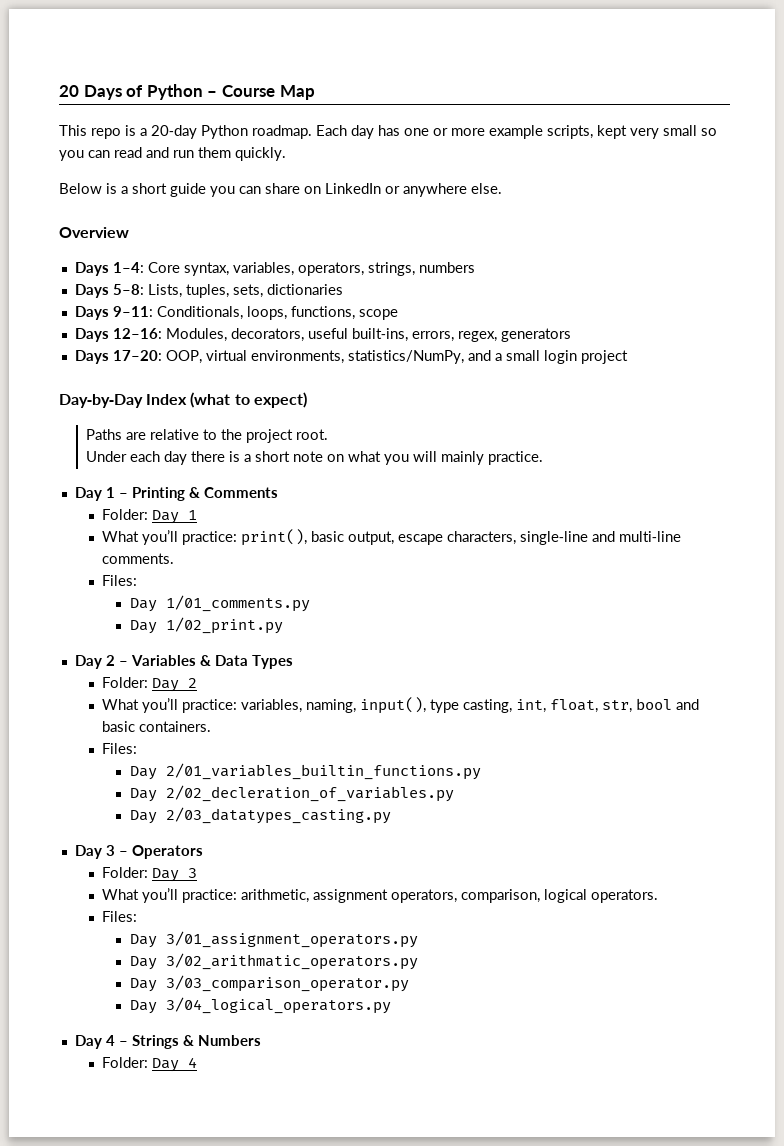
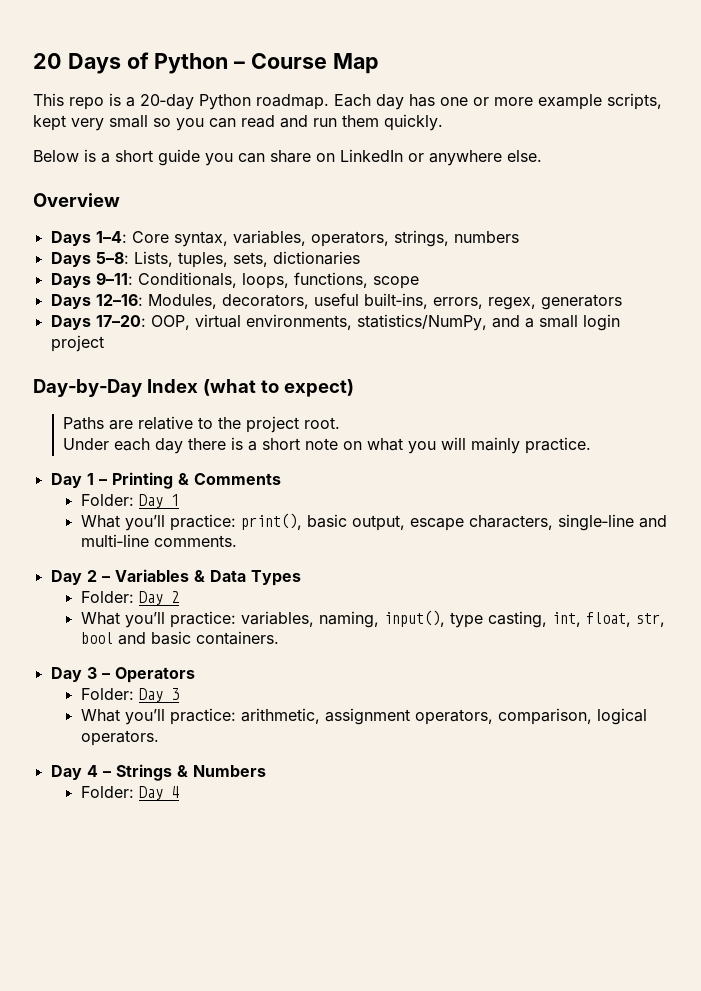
  What you’ll practice: print(), basic output, escape characters, single‑line and multi‑line comments.
- Files:
- Day 1/01_comments.py
- Day 1/02_print.py
  What you’ll practice: variables, naming, input(), type casting, int, float, str, bool and basic containers.
- Files:
- Day 2/01_variables_builtin_functions.py
- Day 2/02_decleration_of_variables.py
- Day 2/03_datatypes_casting.py
  What you’ll practice: arithmetic, assignment operators, comparison, logical operators.
- Files:
- Day 3/01_assignment_operators.py
- Day 3/02_arithmatic_operators.py
- Day 3/03_comparison_operator.py
- Day 3/04_logical_operators.py

